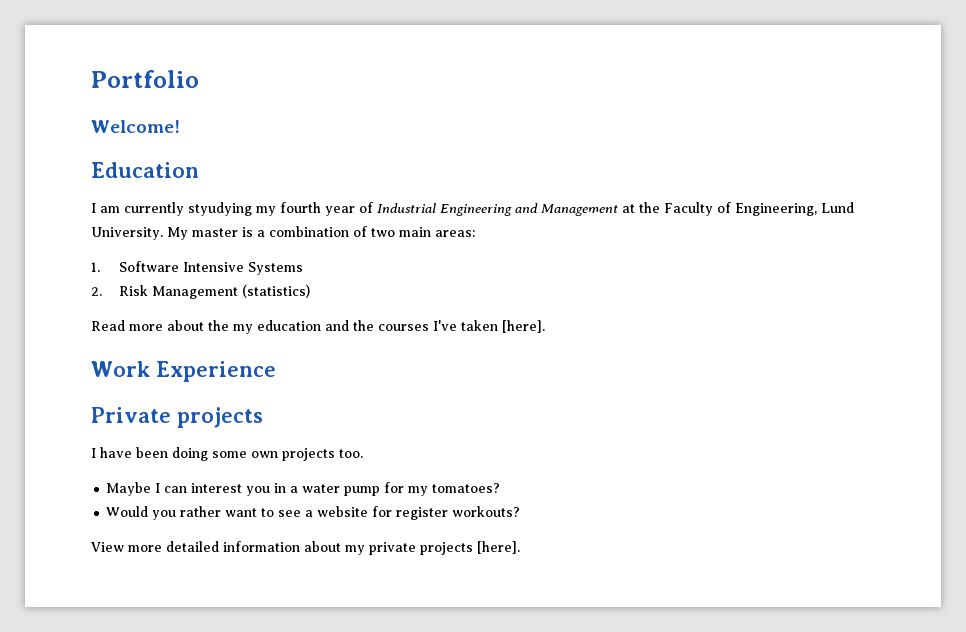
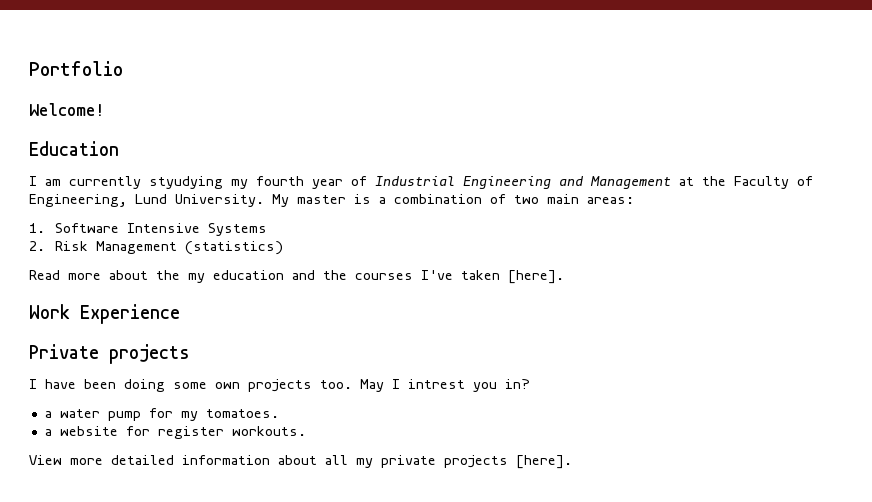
- I have been doing some own projects too.
- Maybe I can interest you in a water pump for my tomatoes?
- Would you rather want to see a website for register workouts?
+ I have been doing some own projects too. May I intrest you in?
+ a water pump for my tomatoes.
+ a website for register workouts.
- View more detailed information about my private projects [here].
+ View more detailed information about all my private projects [here].

